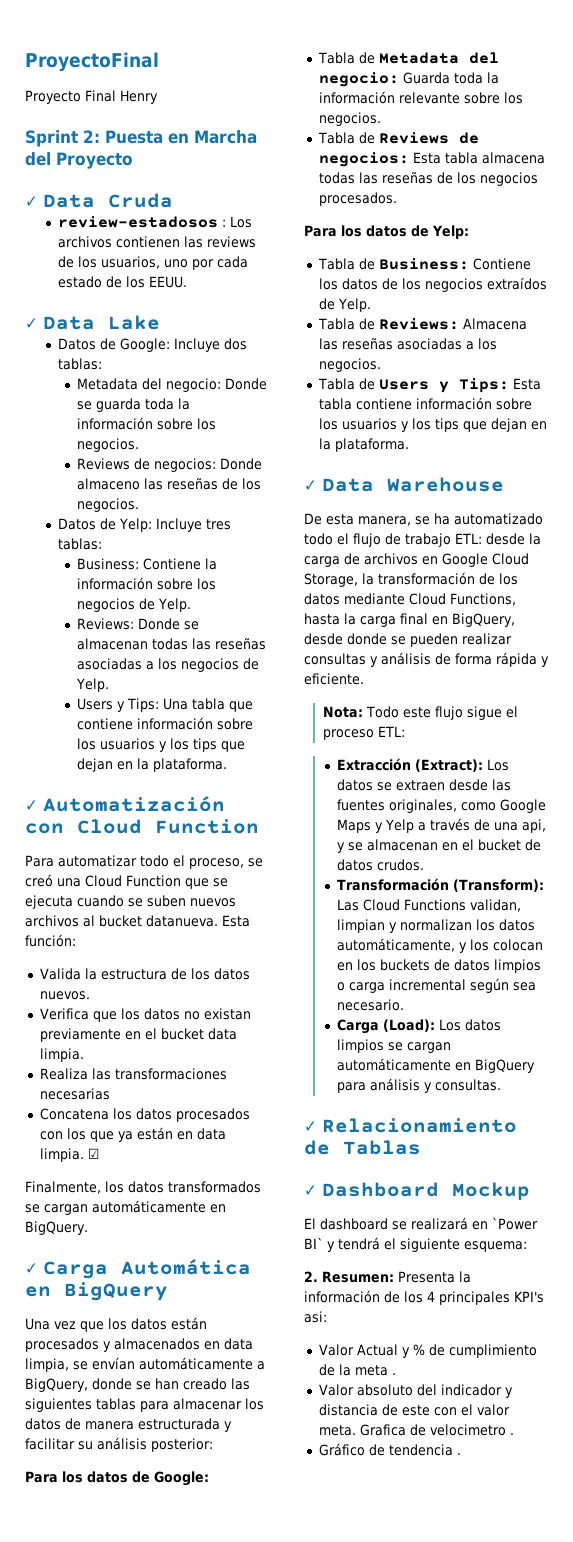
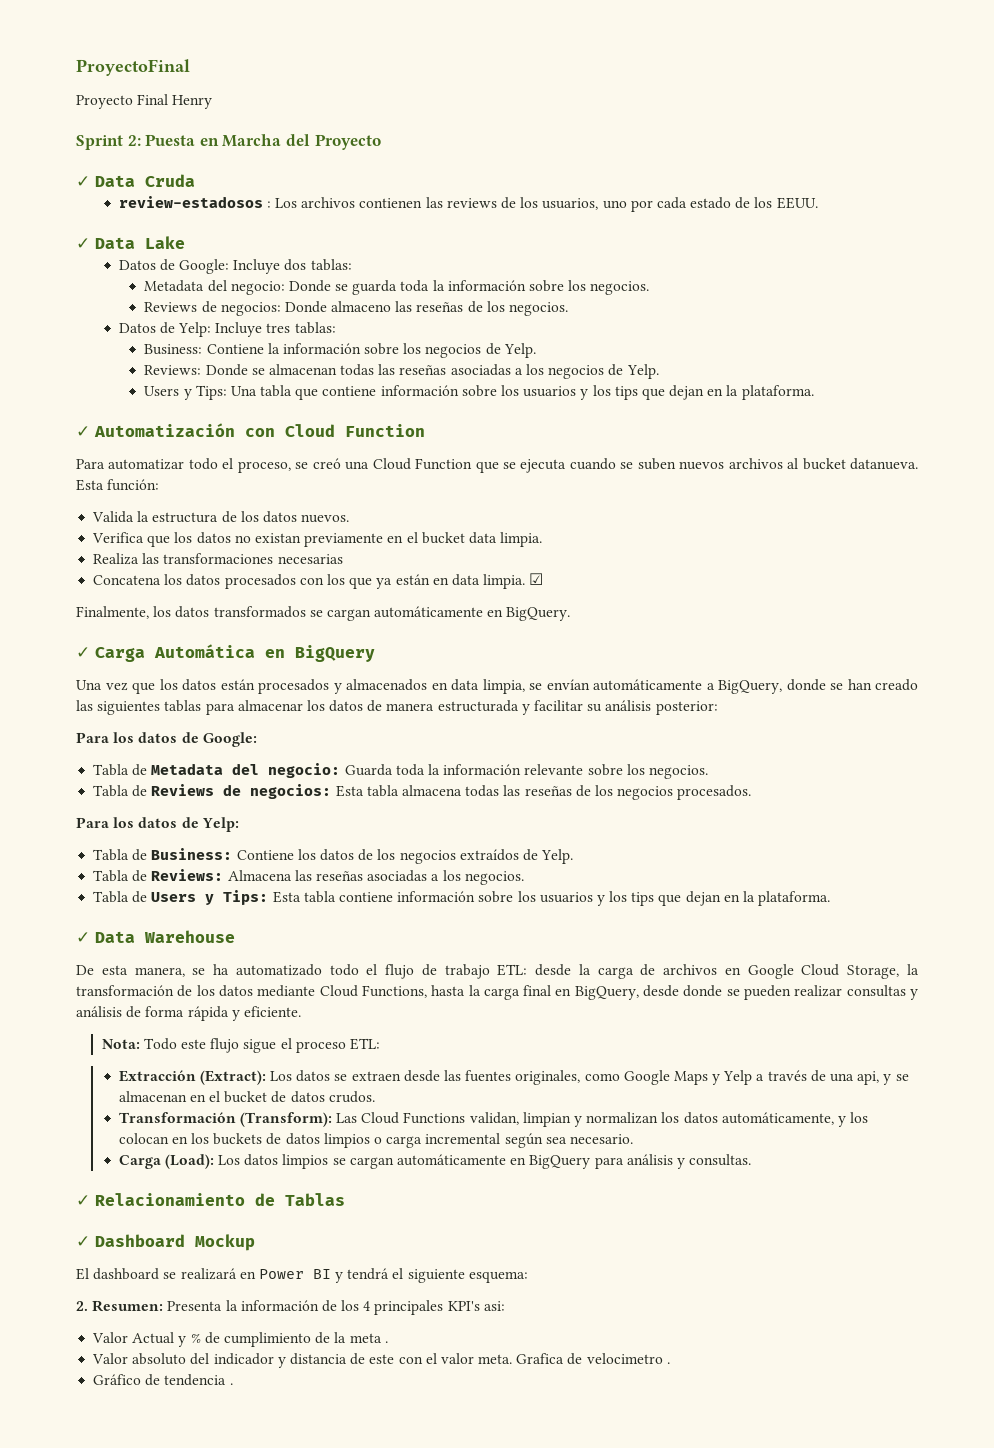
- El dashboard se realizará en `Power BI` y tendrá el siguiente esquema:
+ El dashboard se realizará en Power BI y tendrá el siguiente esquema:

